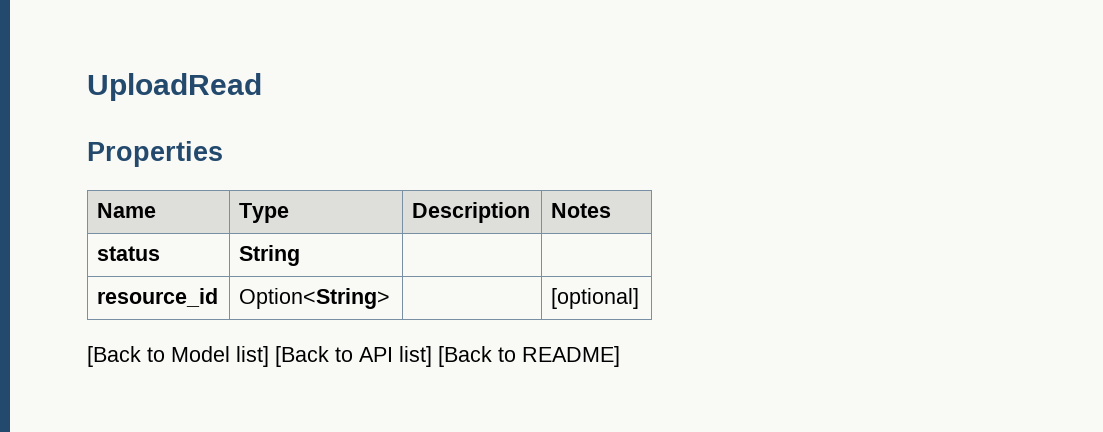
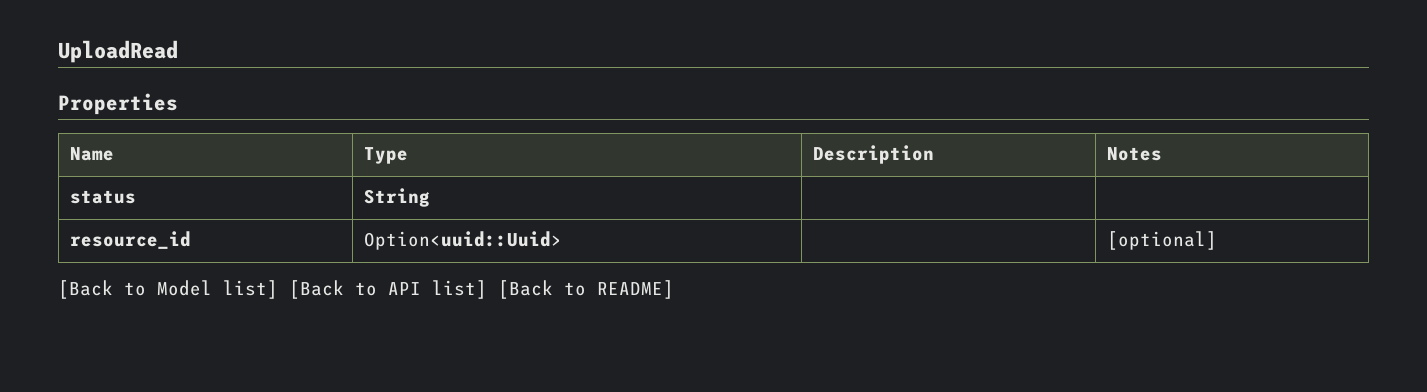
- resource_id | Option<String> | | [optional]
+ resource_id | Option<uuid::Uuid> | | [optional]

